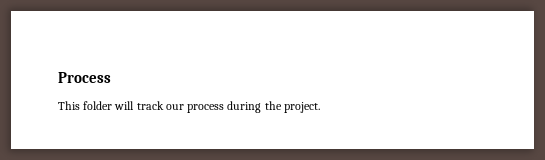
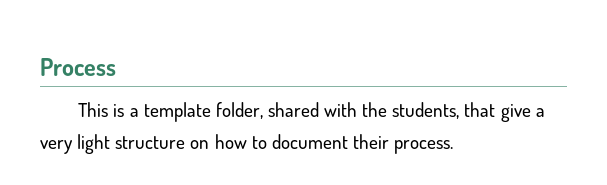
- This folder will track our process during the project.
+ This is a template folder, shared with the students, that give a very light structure on how to document their process.

